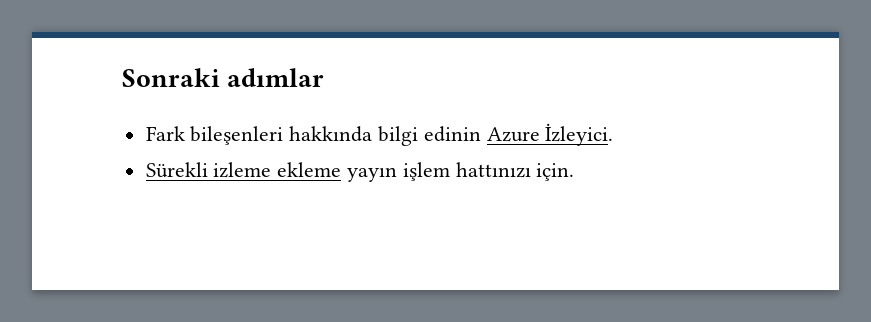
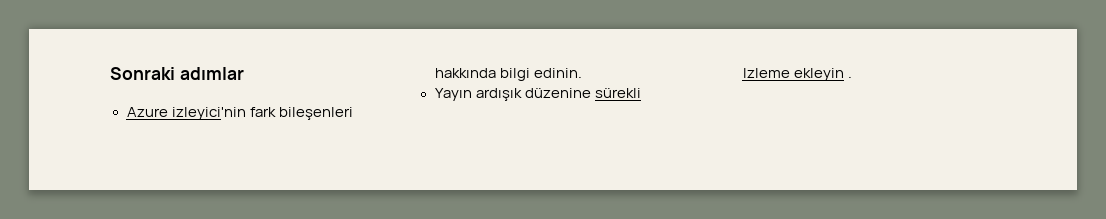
- Fark bileşenleri hakkında bilgi edinin Azure İzleyici.
- Sürekli izleme ekleme yayın işlem hattınızı için.
+ Azure izleyici'nin fark bileşenleri hakkında bilgi edinin.
+ Yayın ardışık düzenine sürekli Izleme ekleyin .

